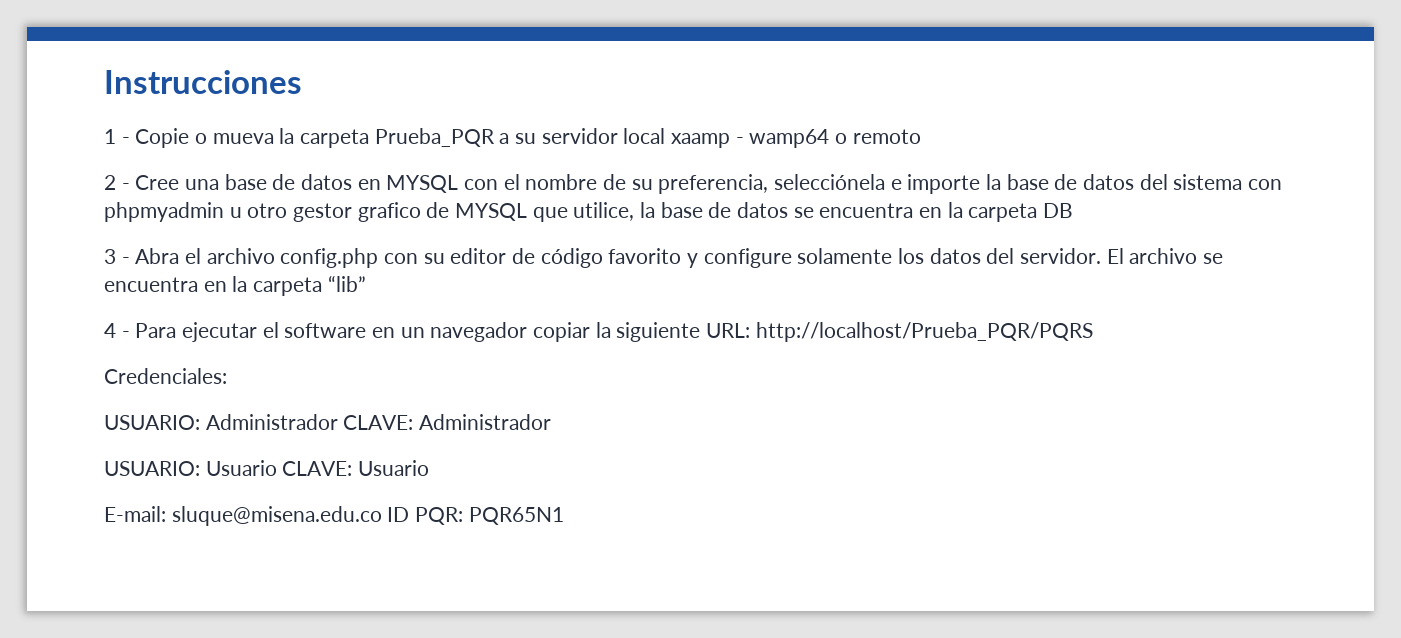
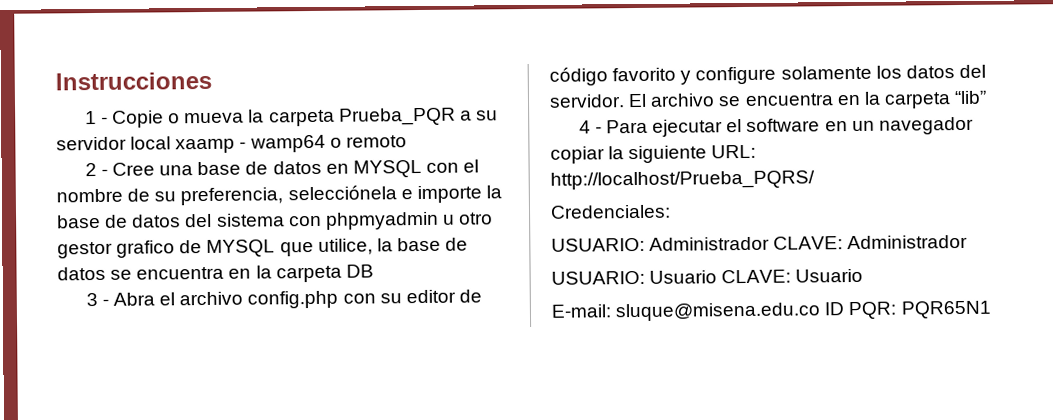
- 4 - Para ejecutar el software en un navegador copiar la siguiente URL: http://localhost/Prueba_PQR/PQRS
+ 4 - Para ejecutar el software en un navegador copiar la siguiente URL: http://localhost/Prueba_PQRS/

